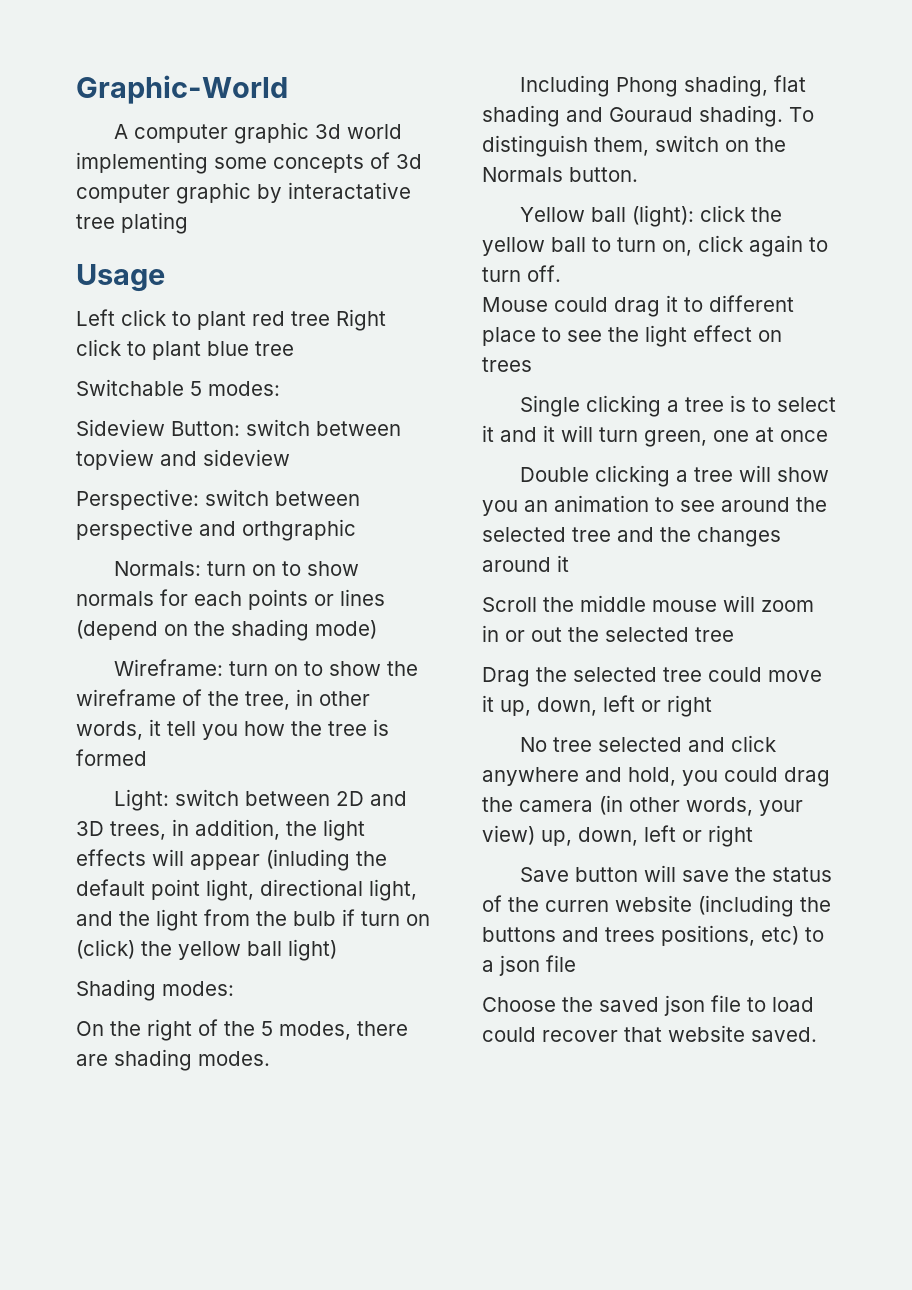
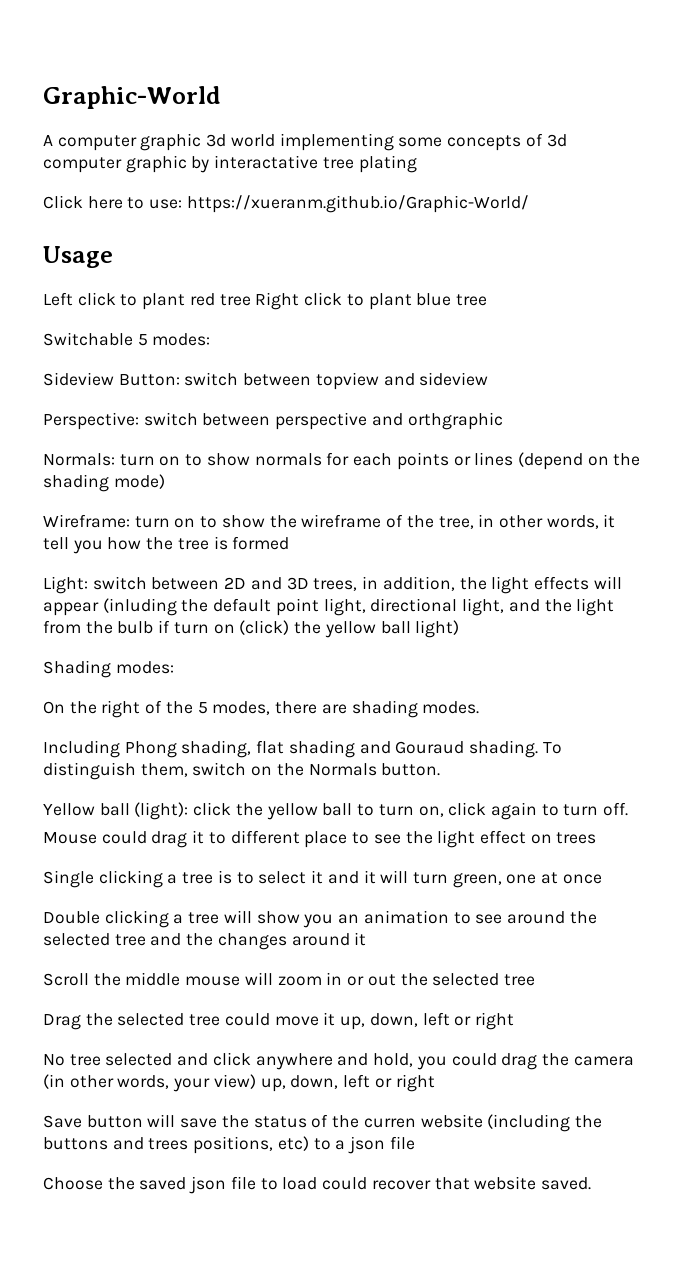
+ Click here to use: https://xueranm.github.io/Graphic-World/

